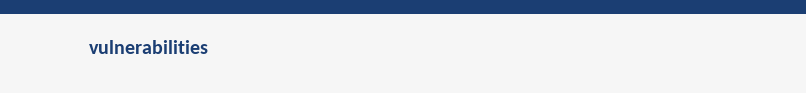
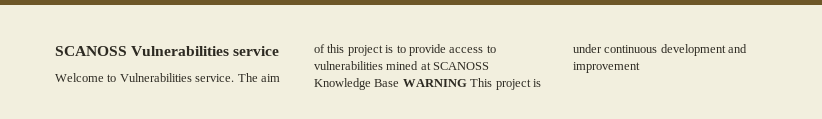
- vulnerabilities
+ SCANOSS Vulnerabilities service
+ Welcome to Vulnerabilities service. The aim of this project is to provide access to vulnerabilities mined at SCANOSS Knowledge Base WARNING This project is under continuous development and improvement

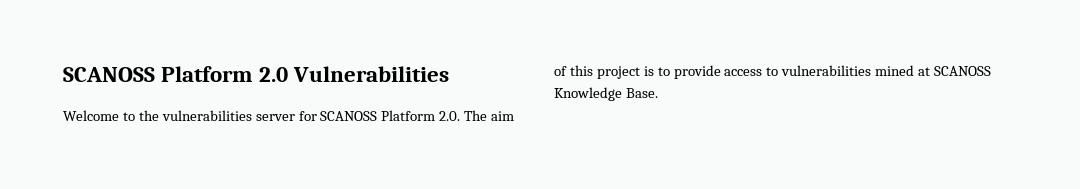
- SCANOSS Vulnerabilities service
+ SCANOSS Platform 2.0 Vulnerabilities
- Welcome to Vulnerabilities service. The aim of this project is to provide access to vulnerabilities mined at SCANOSS Knowledge Base WARNING This project is under continuous development and improvement
+ Welcome to the vulnerabilities server for SCANOSS Platform 2.0. The aim of this project is to provide access to vulnerabilities mined at SCANOSS Knowledge Base.

